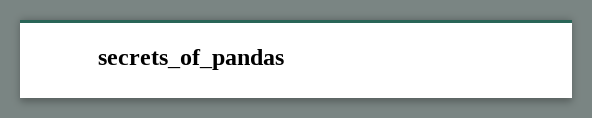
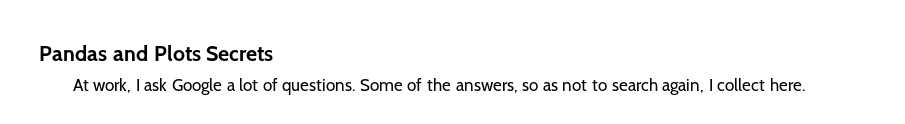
- secrets_of_pandas
+ Pandas and Plots Secrets
+ At work, I ask Google a lot of questions. Some of the answers, so as not to search again, I collect here.

